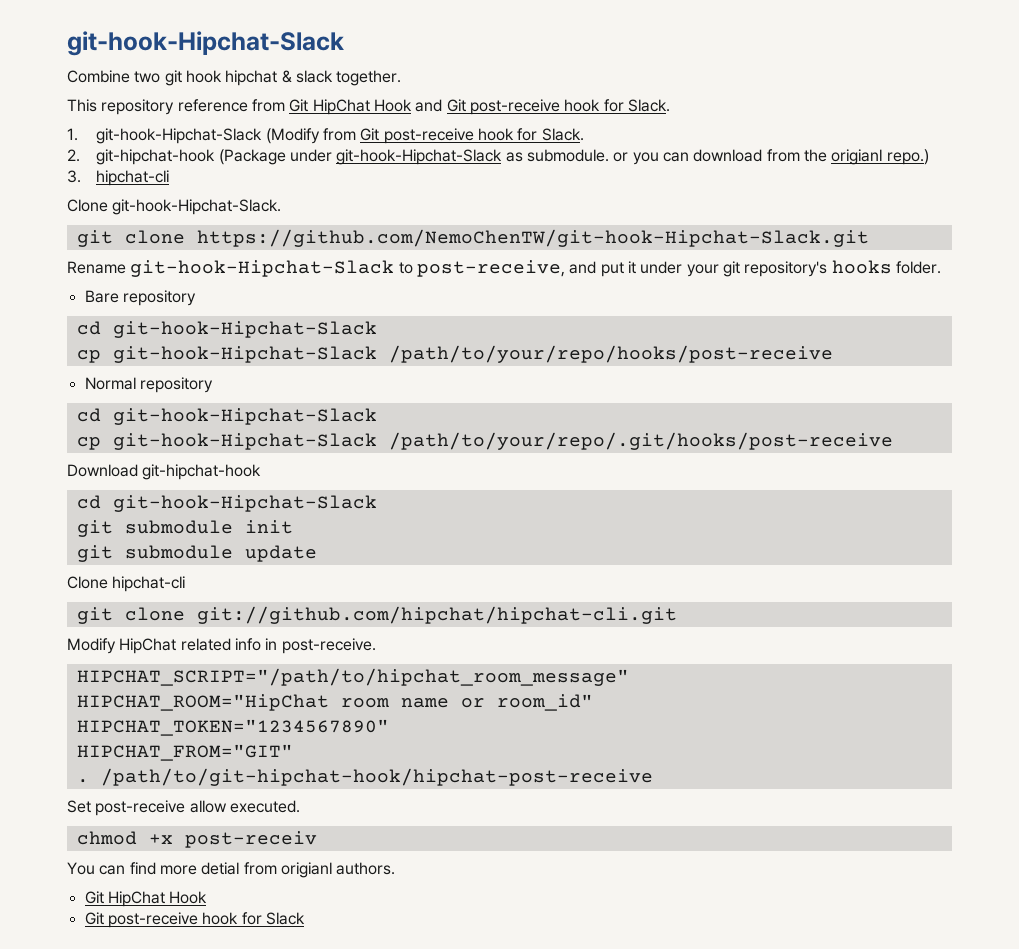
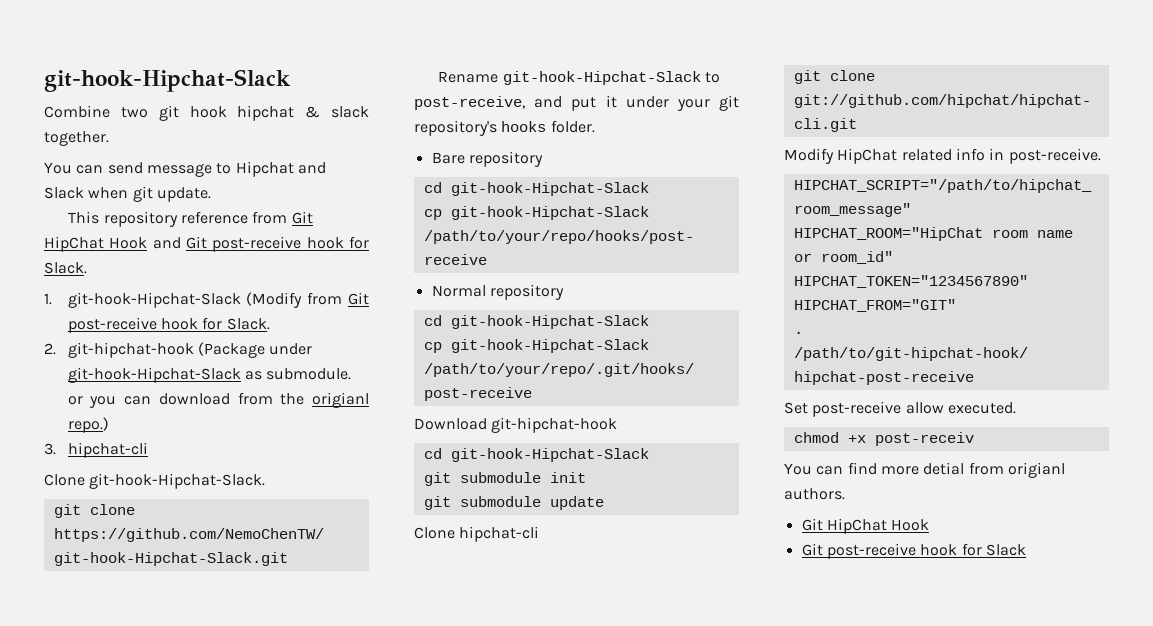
+ You can send message to Hipchat and Slack when git update.

